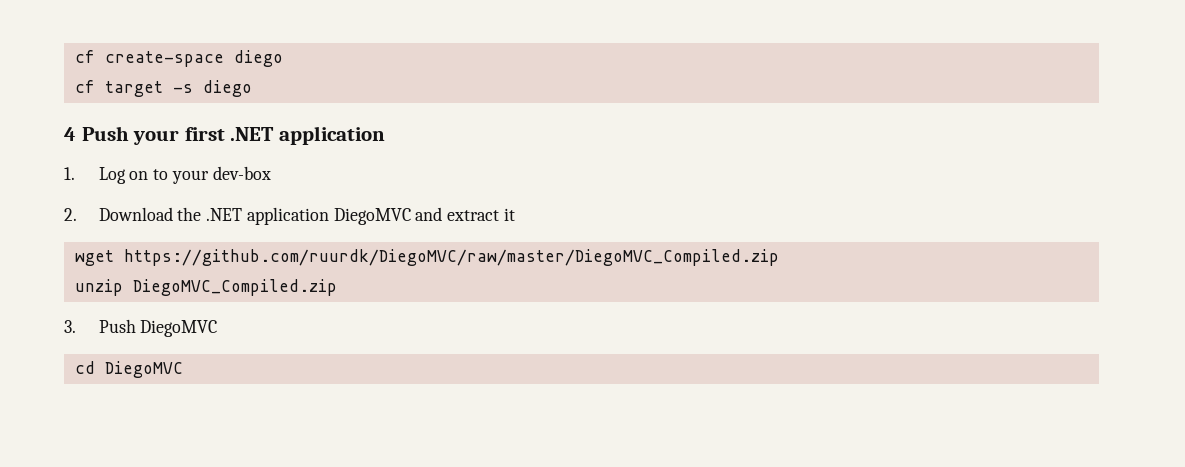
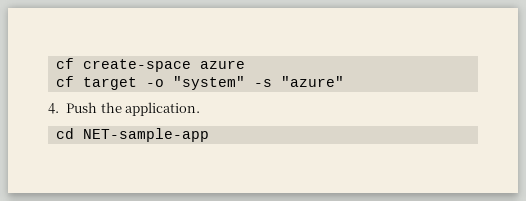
- cf create-space diego
+ cf create-space azure
- cf target -s diego
- 4 Push your first .NET application
- 1. Log on to your dev-box
- 2. Download the .NET application DiegoMVC and extract it
- wget https://github.com/ruurdk/DiegoMVC/raw/master/DiegoMVC_Compiled.zip
- unzip DiegoMVC_Compiled.zip
- 3. Push DiegoMVC
+ cf target -o "system" -s "azure"
+ 4. Push the application.
- cd DiegoMVC
+ cd NET-sample-app

